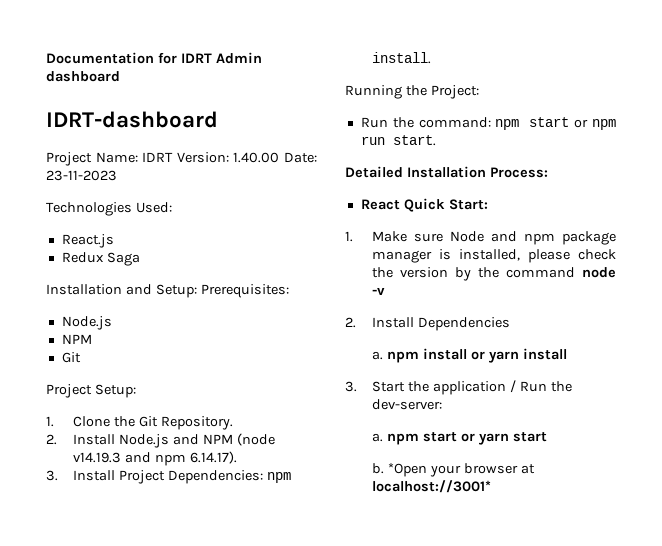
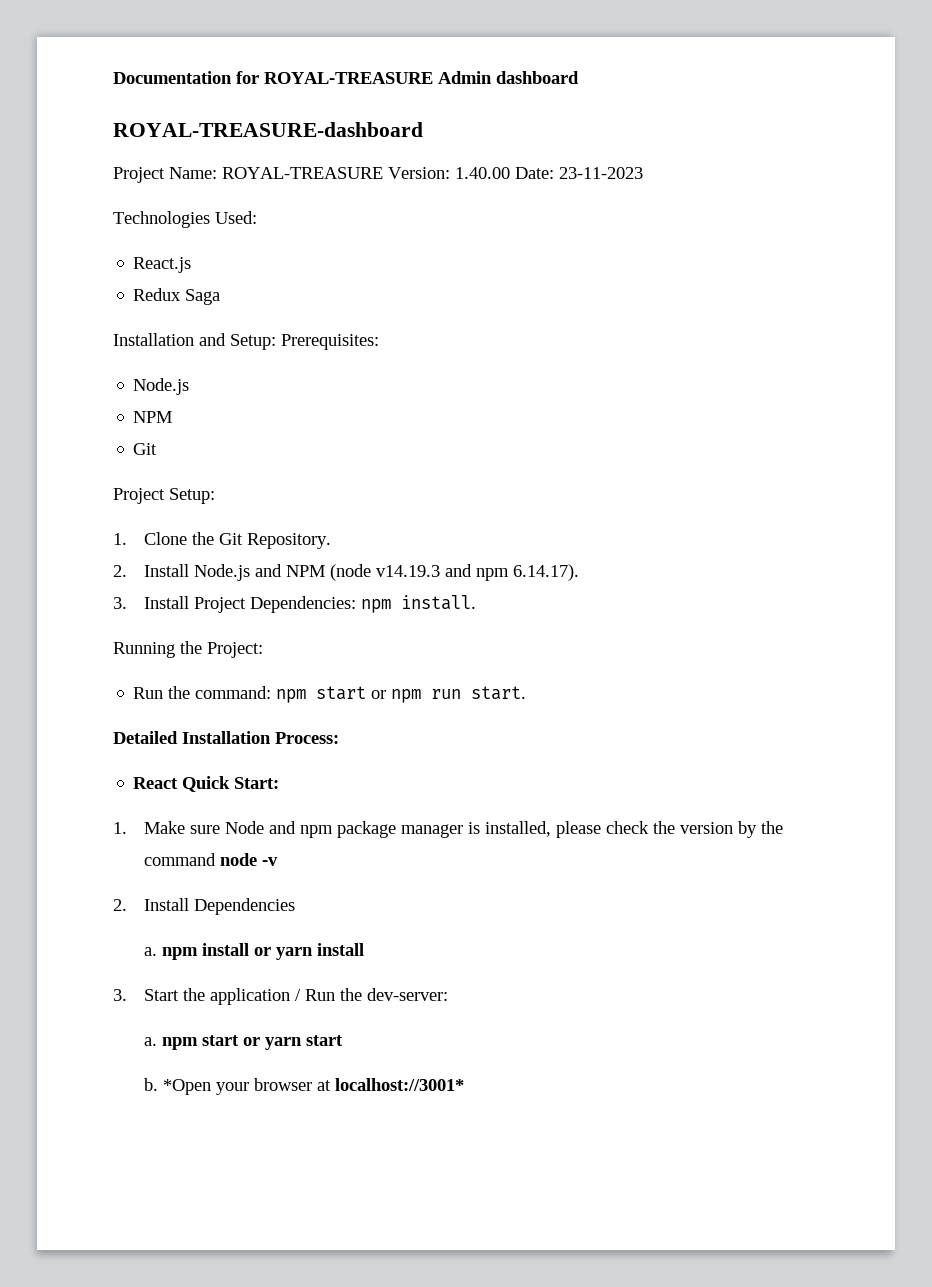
- Documentation for IDRT Admin dashboard
+ Documentation for ROYAL-TREASURE Admin dashboard
- IDRT-dashboard
+ ROYAL-TREASURE-dashboard
- Project Name: IDRT Version: 1.40.00 Date: 23-11-2023
+ Project Name: ROYAL-TREASURE Version: 1.40.00 Date: 23-11-2023

